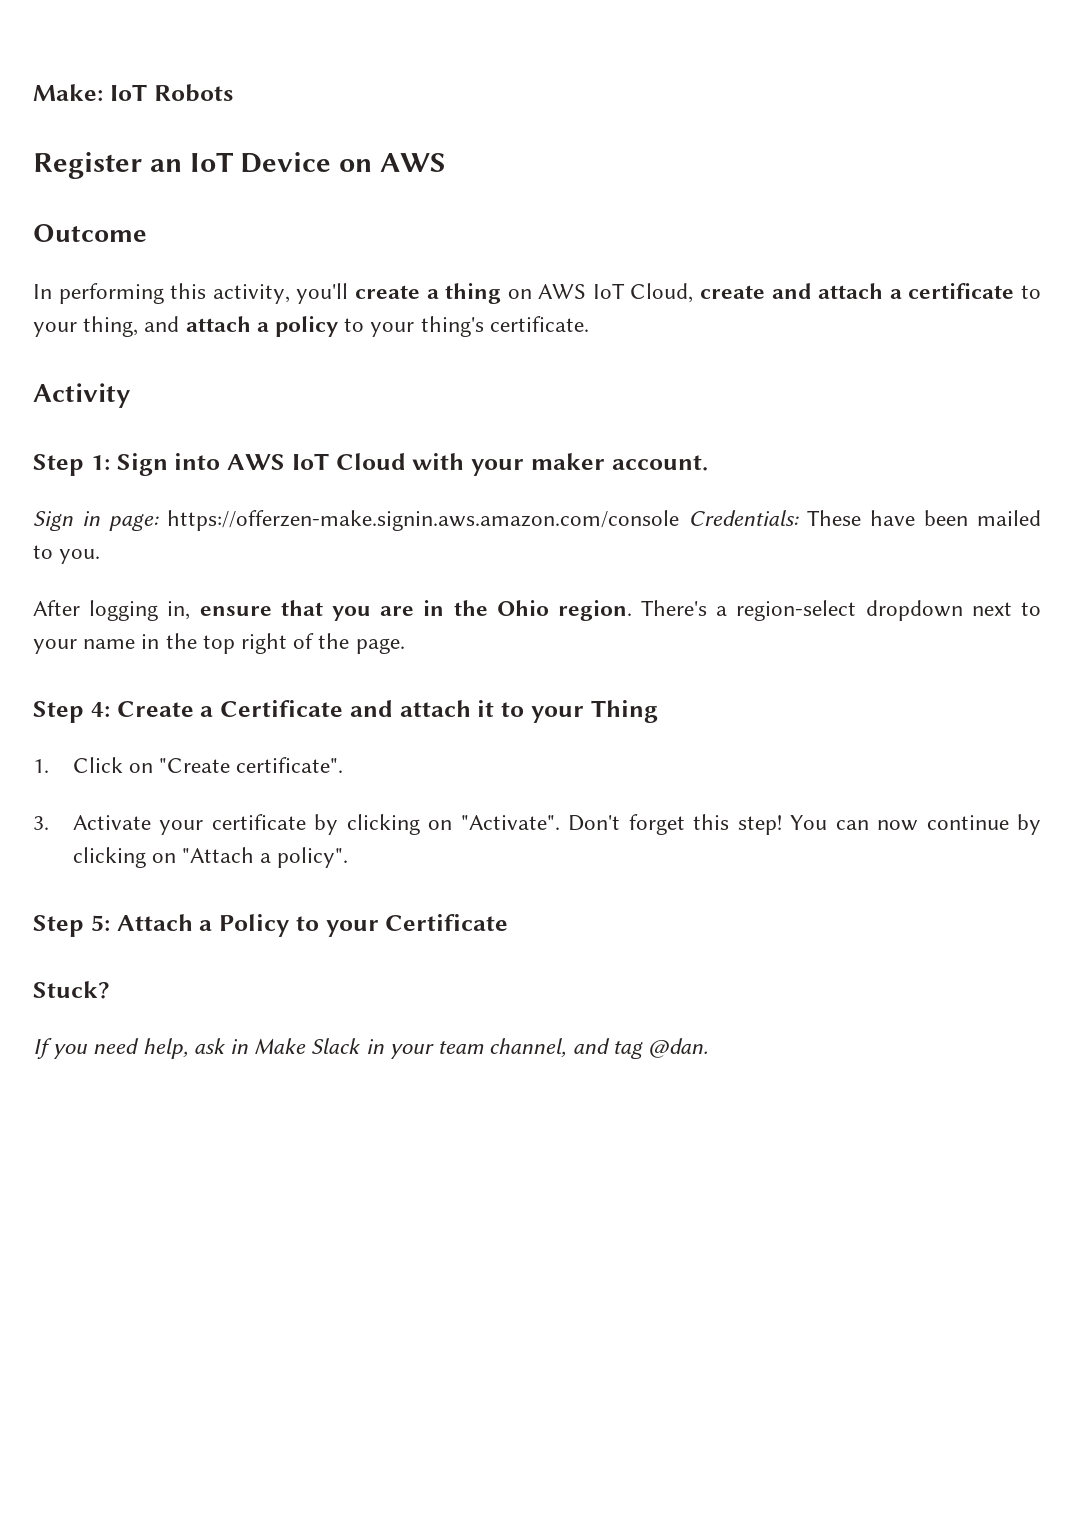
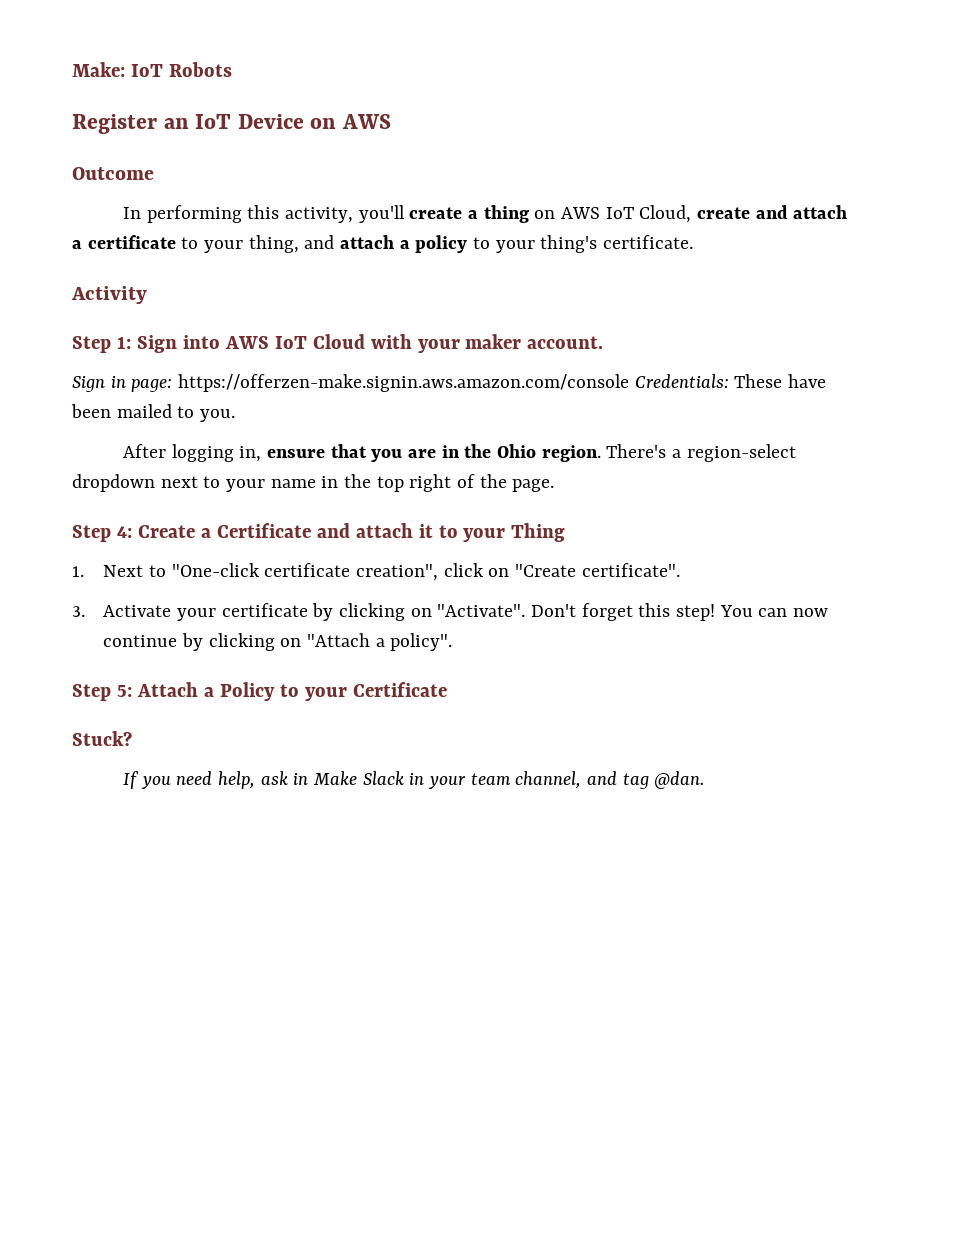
- 1. Click on "Create certificate".
+ 1. Next to "One-click certificate creation", click on "Create certificate".

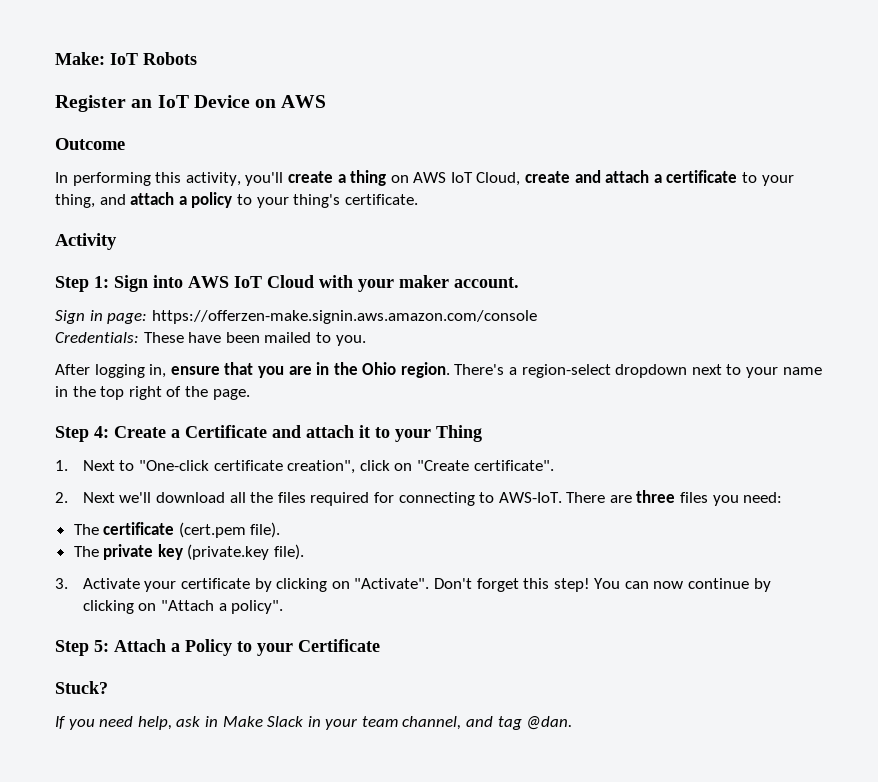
- Sign in page: https://offerzen-make.signin.aws.amazon.com/console Credentials: These have been mailed to you.
+ Sign in page: https://offerzen-make.signin.aws.amazon.com/console
+ Credentials: These have been mailed to you.
+ 2. Next we'll download all the files required for connecting to AWS-IoT. There are three files you need:
+ The certificate (cert.pem file).
+ The private key (private.key file).

